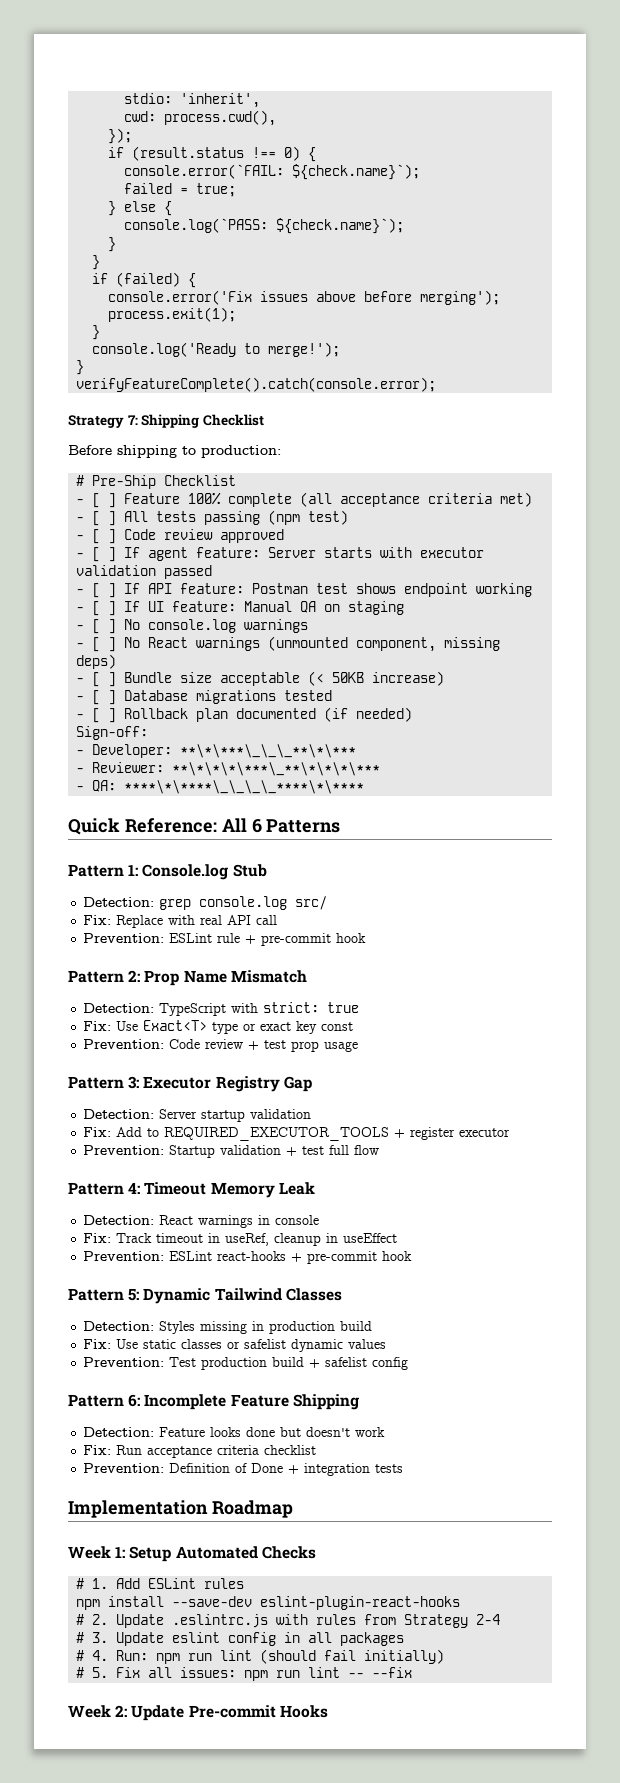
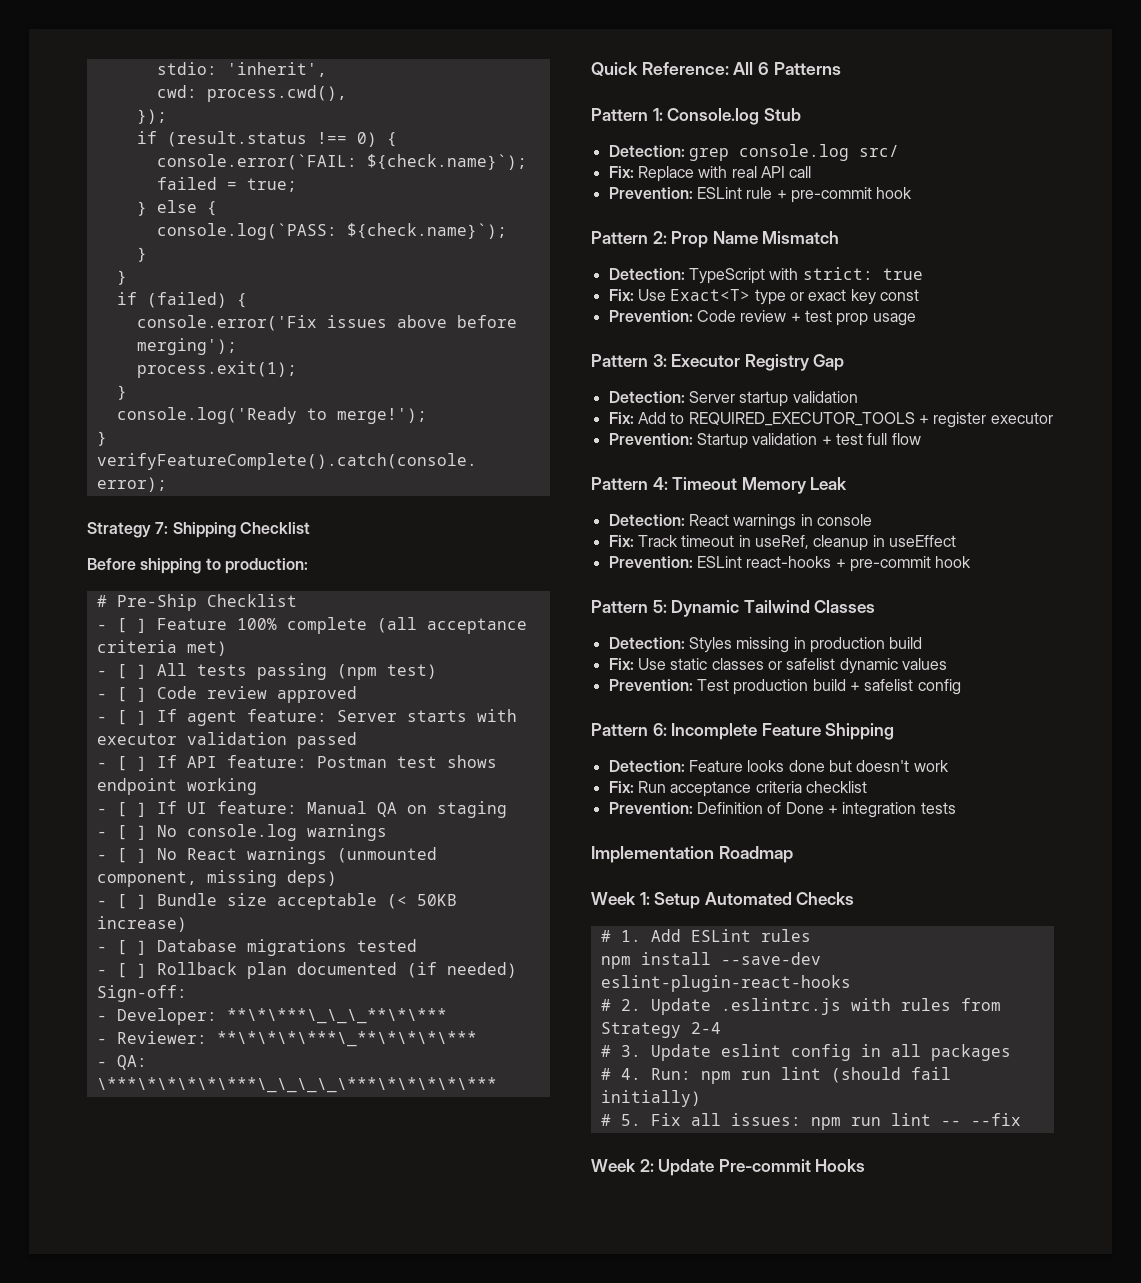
- - QA: ****\*\****\_\_\_\_****\*\****
+ - QA: \***\*\*\*\*\***\_\_\_\_\***\*\*\*\*\***

